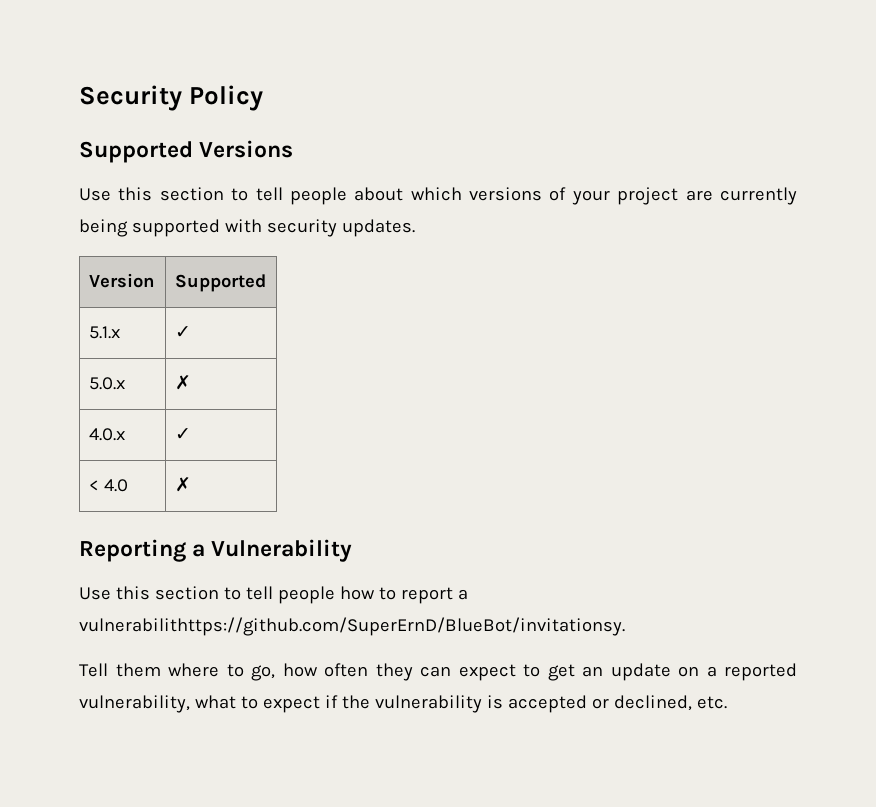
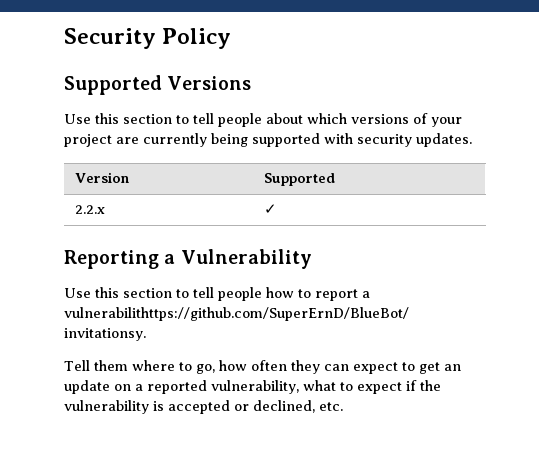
- 5.1.x | ✓
- 5.0.x | ✗
- 4.0.x | ✓
- < 4.0 | ✗
+ 2.2.x | ✓

